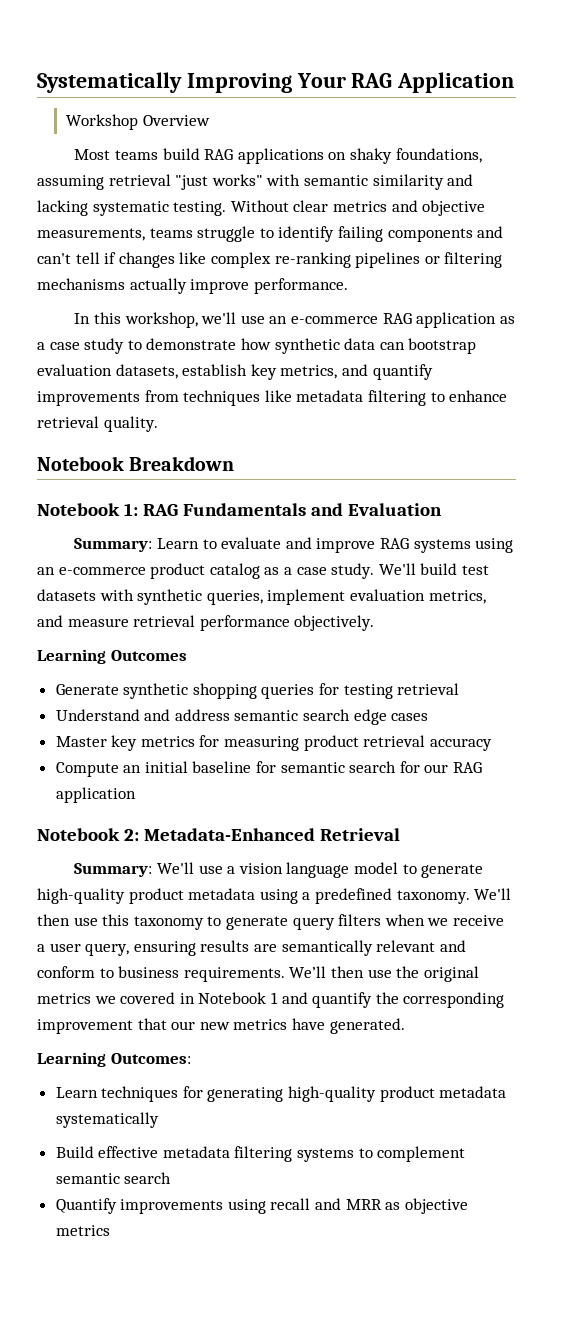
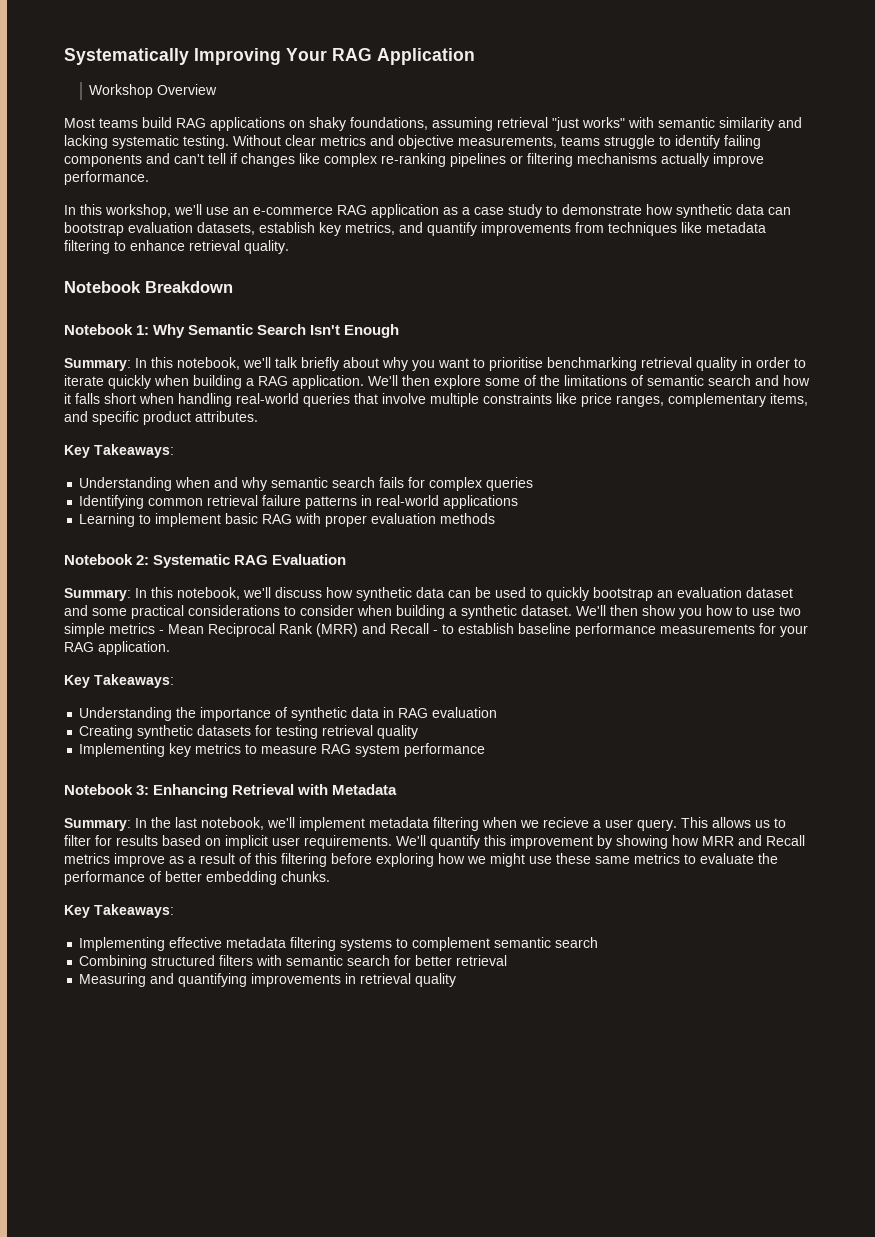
- Notebook 1: RAG Fundamentals and Evaluation
- Summary: Learn to evaluate and improve RAG systems using an e-commerce product catalog as a case study. We'll build test datasets with synthetic queries, implement evaluation metrics, and measure retrieval performance objectively.
- Learning Outcomes
- Generate synthetic shopping queries for testing retrieval
- Understand and address semantic search edge cases
- Master key metrics for measuring product retrieval accuracy
- Compute an initial baseline for semantic search for our RAG application
- Notebook 2: Metadata-Enhanced Retrieval
- Summary: We'll use a vision language model to generate high-quality product metadata using a predefined taxonomy. We'll then use this taxonomy to generate query filters when we receive a user query, ensuring results are semantically relevant and conform to business requirements. We’ll then use the original metrics we covered in Notebook 1 and quantify the corresponding improvement that our new metrics have generated.
- Learning Outcomes:
- Learn techniques for generating high-quality product metadata systematically
- Build effective metadata filtering systems to complement semantic search
+ Notebook 1: Why Semantic Search Isn't Enough
+ Summary: In this notebook, we'll talk briefly about why you want to prioritise benchmarking retrieval quality in order to iterate quickly when building a RAG application. We'll then explore some of the limitations of semantic search and how it falls short when handling real-world queries that involve multiple constraints like price ranges, complementary items, and specific product attributes.
+ Key Takeaways:
+ Understanding when and why semantic search fails for complex queries
+ Identifying common retrieval failure patterns in real-world applications
+ Learning to implement basic RAG with proper evaluation methods
+ Notebook 2: Systematic RAG Evaluation
+ Summary: In this notebook, we'll discuss how synthetic data can be used to quickly bootstrap an evaluation dataset and some practical considerations to consider when building a synthetic dataset. We'll then show you how to use two simple metrics - Mean Reciprocal Rank (MRR) and Recall - to establish baseline performance measurements for your RAG application.
+ Key Takeaways:
+ Understanding the importance of synthetic data in RAG evaluation
+ Creating synthetic datasets for testing retrieval quality
+ Implementing key metrics to measure RAG system performance
+ Notebook 3: Enhancing Retrieval with Metadata
+ Summary: In the last notebook, we'll implement metadata filtering when we recieve a user query. This allows us to filter for results based on implicit user requirements. We'll quantify this improvement by showing how MRR and Recall metrics improve as a result of this filtering before exploring how we might use these same metrics to evaluate the performance of better embedding chunks.
+ Key Takeaways:
+ Implementing effective metadata filtering systems to complement semantic search
- Quantify improvements using recall and MRR as objective metrics
+ Combining structured filters with semantic search for better retrieval
+ Measuring and quantifying improvements in retrieval quality

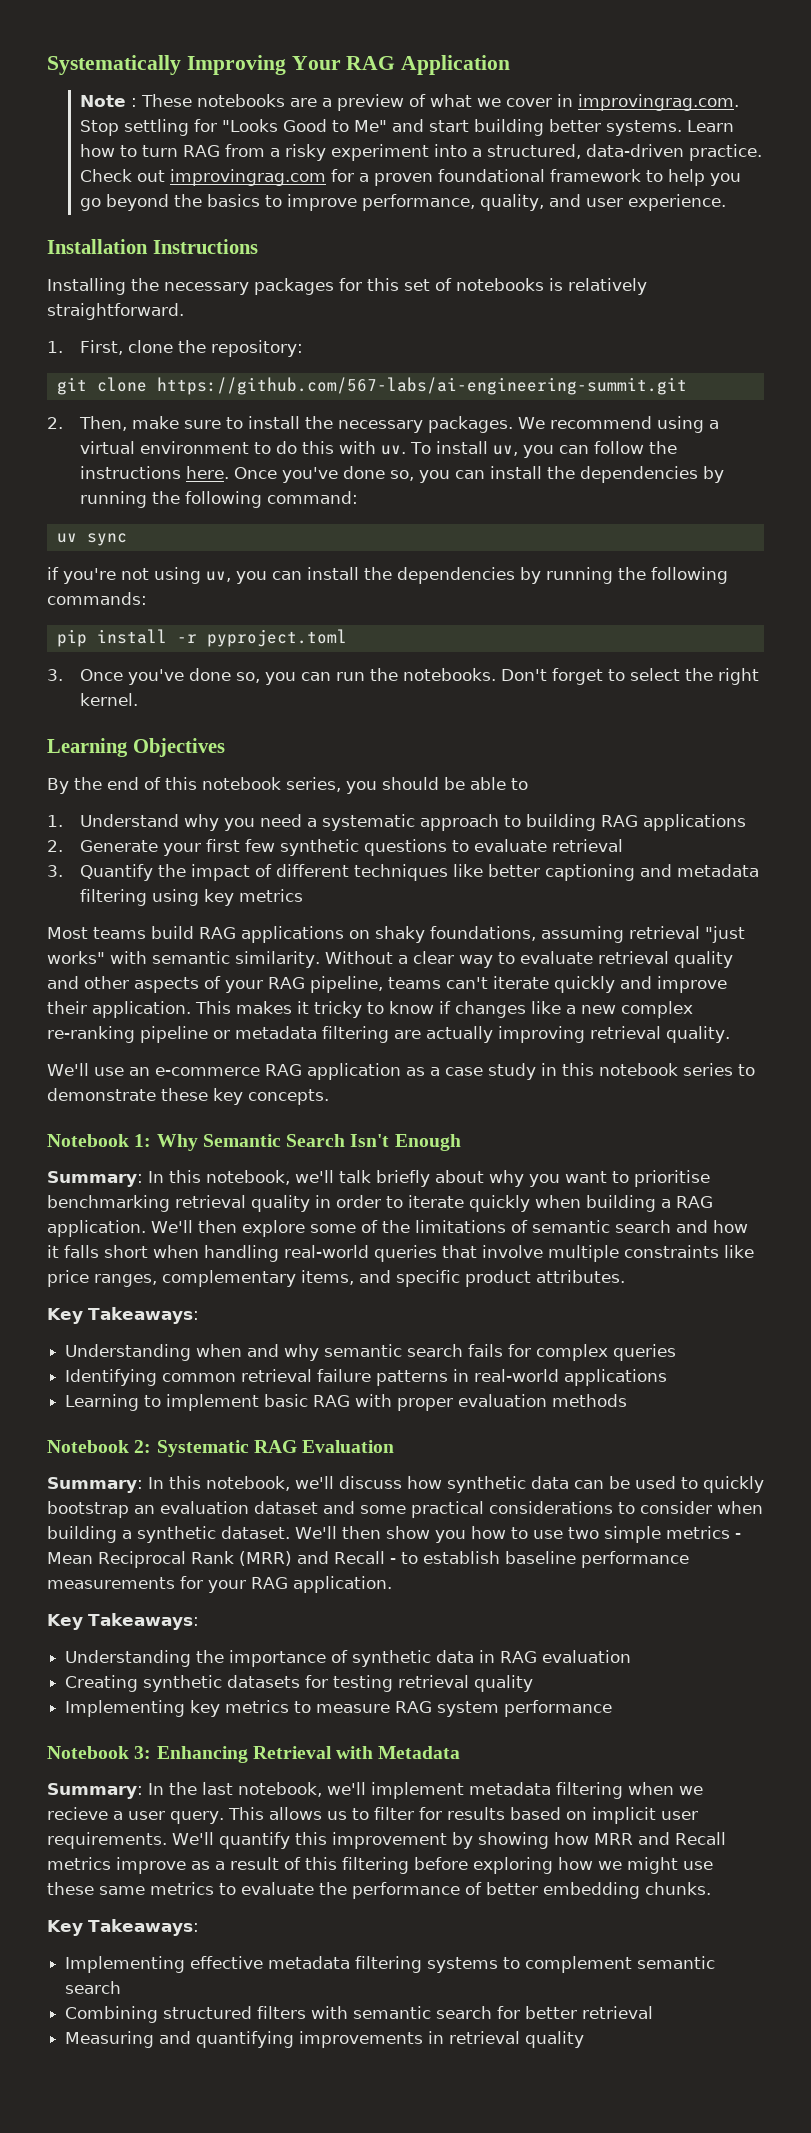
- Workshop Overview
+ Note : These notebooks are a preview of what we cover in improvingrag.com. Stop settling for "Looks Good to Me" and start building better systems. Learn how to turn RAG from a risky experiment into a structured, data-driven practice. Check out improvingrag.com for a proven foundational framework to help you go beyond the basics to improve performance, quality, and user experience.
+ Installation Instructions
+ Installing the necessary packages for this set of notebooks is relatively straightforward.
+ 1. First, clone the repository:
+ git clone https://github.com/567-labs/ai-engineering-summit.git
+ 2. Then, make sure to install the necessary packages. We recommend using a virtual environment to do this with uv. To install uv, you can follow the instructions here. Once you've done so, you can install the dependencies by running the following command:
+ uv sync
+ if you're not using uv, you can install the dependencies by running the following commands:
+ pip install -r pyproject.toml
+ 3. Once you've done so, you can run the notebooks. Don't forget to select the right kernel.
+ Learning Objectives
+ By the end of this notebook series, you should be able to
+ 1. Understand why you need a systematic approach to building RAG applications
+ 2. Generate your first few synthetic questions to evaluate retrieval
+ 3. Quantify the impact of different techniques like better captioning and metadata filtering using key metrics
- Most teams build RAG applications on shaky foundations, assuming retrieval "just works" with semantic similarity and lacking systematic testing. Without clear metrics and objective measurements, teams struggle to identify failing components and can't tell if changes like complex re-ranking pipelines or filtering mechanisms actually improve performance.
- In this workshop, we'll use an e-commerce RAG application as a case study to demonstrate how synthetic data can bootstrap evaluation datasets, establish key metrics, and quantify improvements from techniques like metadata filtering to enhance retrieval quality.
- Notebook Breakdown
+ Most teams build RAG applications on shaky foundations, assuming retrieval "just works" with semantic similarity. Without a clear way to evaluate retrieval quality and other aspects of your RAG pipeline, teams can't iterate quickly and improve their application. This makes it tricky to know if changes like a new complex re-ranking pipeline or metadata filtering are actually improving retrieval quality.
+ We'll use an e-commerce RAG application as a case study in this notebook series to demonstrate these key concepts.

